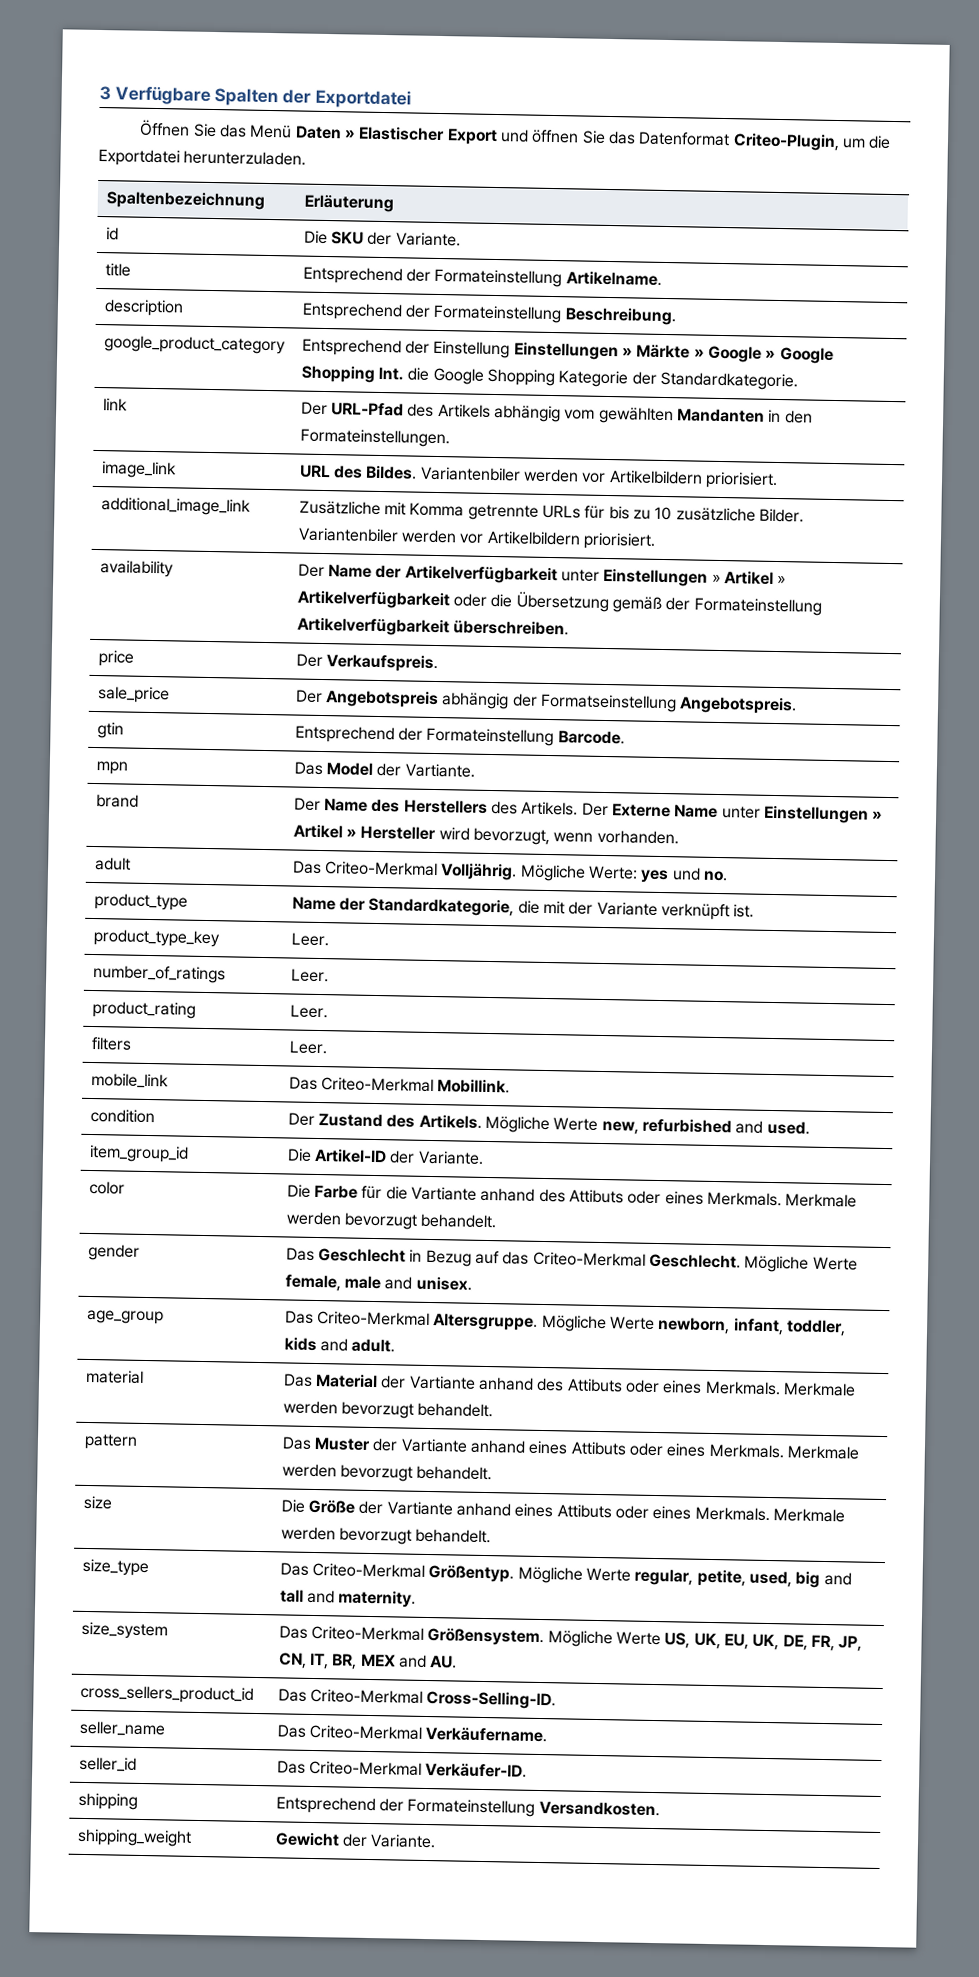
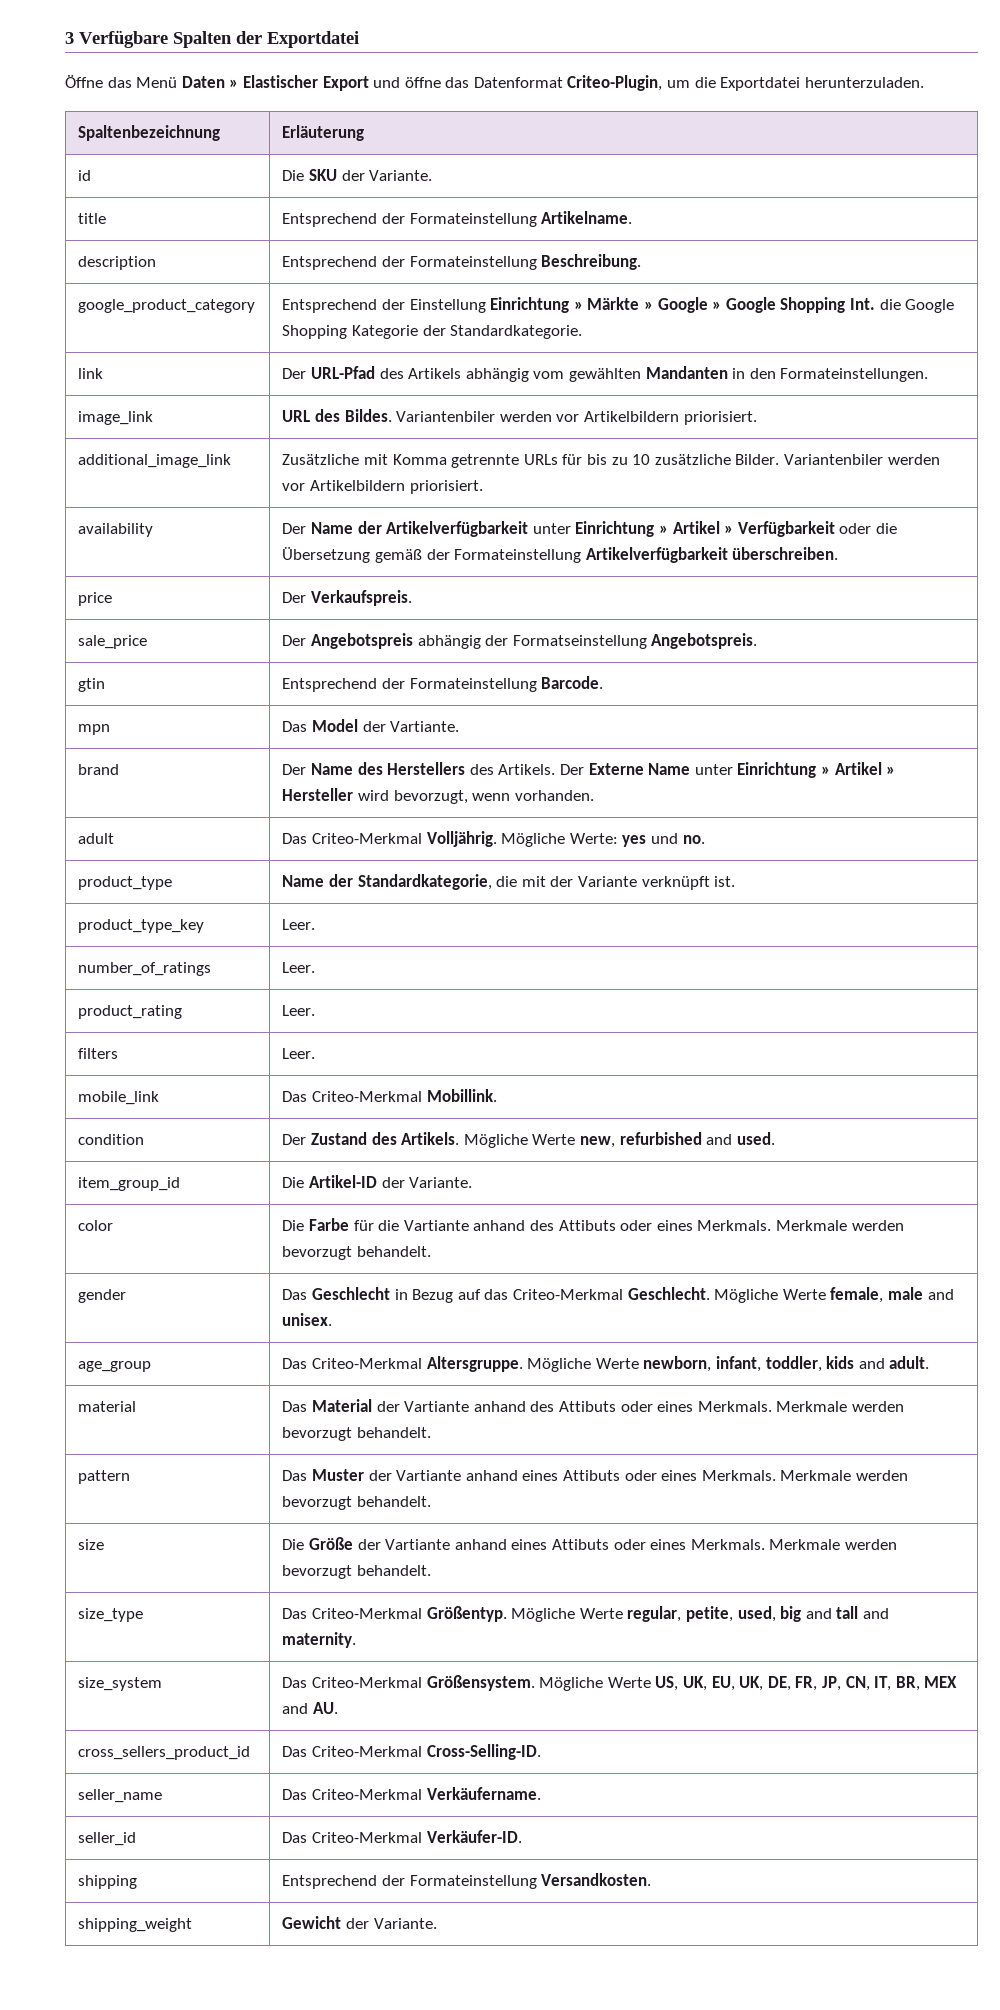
- Öffnen Sie das Menü Daten » Elastischer Export und öffnen Sie das Datenformat Criteo-Plugin, um die Exportdatei herunterzuladen.
+ Öffne das Menü Daten » Elastischer Export und öffne das Datenformat Criteo-Plugin, um die Exportdatei herunterzuladen.
- google_product_category | Entsprechend der Einstellung Einstellungen » Märkte » Google » Google Shopping Int. die Google Shopping Kategorie der Standardkategorie.
+ google_product_category | Entsprechend der Einstellung Einrichtung » Märkte » Google » Google Shopping Int. die Google Shopping Kategorie der Standardkategorie.
- availability | Der Name der Artikelverfügbarkeit unter Einstellungen » Artikel » Artikelverfügbarkeit oder die Übersetzung gemäß der Formateinstellung Artikelverfügbarkeit überschreiben.
+ availability | Der Name der Artikelverfügbarkeit unter Einrichtung » Artikel » Verfügbarkeit oder die Übersetzung gemäß der Formateinstellung Artikelverfügbarkeit überschreiben.
- brand | Der Name des Herstellers des Artikels. Der Externe Name unter Einstellungen » Artikel » Hersteller wird bevorzugt, wenn vorhanden.
+ brand | Der Name des Herstellers des Artikels. Der Externe Name unter Einrichtung » Artikel » Hersteller wird bevorzugt, wenn vorhanden.

